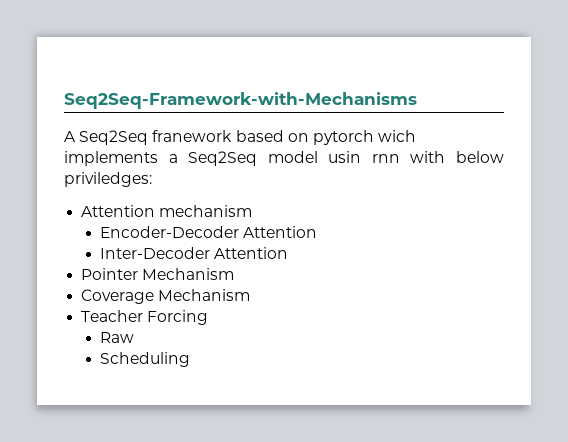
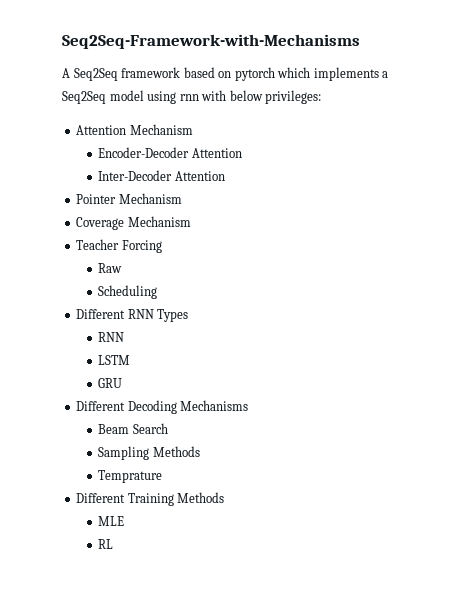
- A Seq2Seq franework based on pytorch wich implements a Seq2Seq model usin rnn with below priviledges:
- Attention mechanism
+ A Seq2Seq framework based on pytorch which implements a Seq2Seq model using rnn with below privileges:
+ Attention Mechanism
+ Different RNN Types
+ RNN
+ LSTM
+ GRU
+ Different Decoding Mechanisms
+ Beam Search
+ Sampling Methods
+ Temprature
+ Different Training Methods
+ MLE
+ RL

